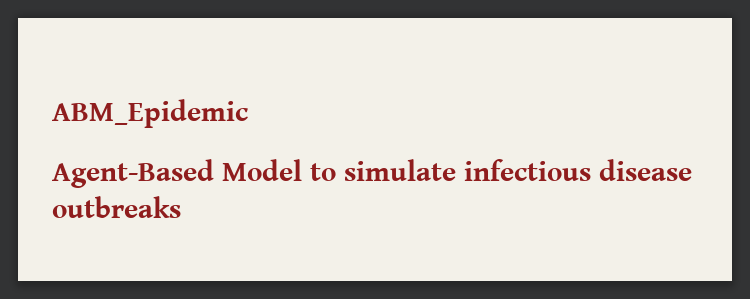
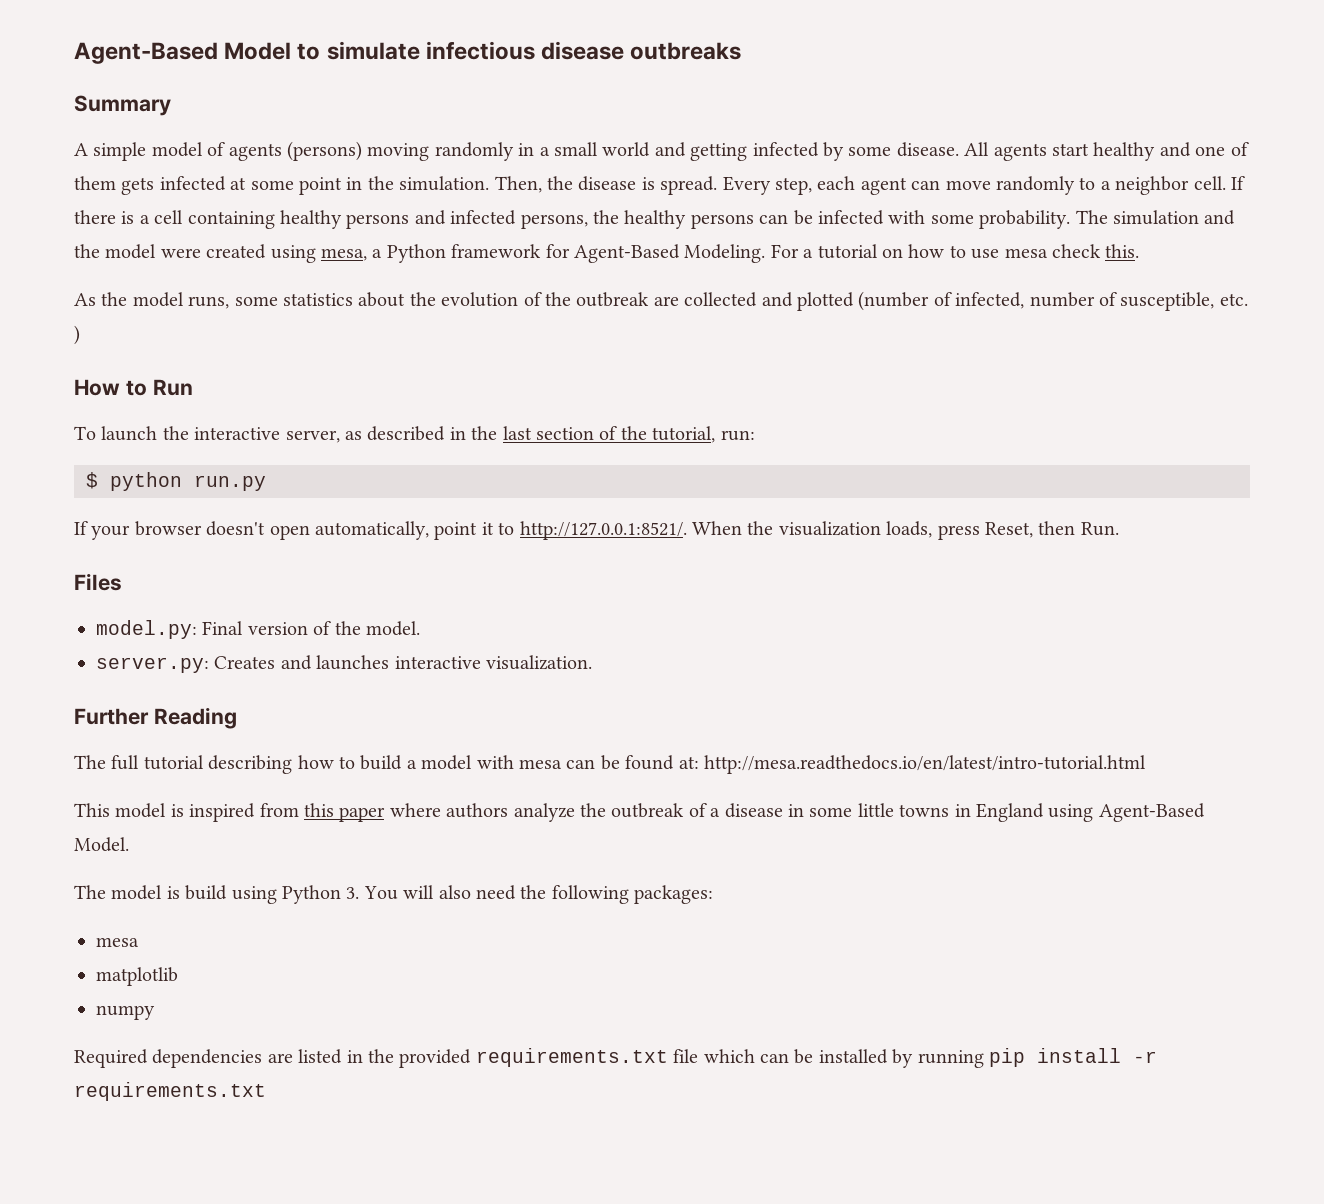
- ABM_Epidemic
+ Summary
+ A simple model of agents (persons) moving randomly in a small world and getting infected by some disease. All agents start healthy and one of them gets infected at some point in the simulation. Then, the disease is spread. Every step, each agent can move randomly to a neighbor cell. If there is a cell containing healthy persons and infected persons, the healthy persons can be infected with some probability. The simulation and the model were created using mesa, a Python framework for Agent-Based Modeling. For a tutorial on how to use mesa check this.
+ As the model runs, some statistics about the evolution of the outbreak are collected and plotted (number of infected, number of susceptible, etc. )
+ How to Run
+ To launch the interactive server, as described in the last section of the tutorial, run:
+ $ python run.py
+ If your browser doesn't open automatically, point it to http://127.0.0.1:8521/. When the visualization loads, press Reset, then Run.
+ Files
+ model.py: Final version of the model.
+ server.py: Creates and launches interactive visualization.
+ Further Reading
+ The full tutorial describing how to build a model with mesa can be found at: http://mesa.readthedocs.io/en/latest/intro-tutorial.html
+ This model is inspired from this paper where authors analyze the outbreak of a disease in some little towns in England using Agent-Based Model.
+ The model is build using Python 3. You will also need the following packages:
+ mesa
+ matplotlib
+ numpy
+ Required dependencies are listed in the provided requirements.txt file which can be installed by running pip install -r requirements.txt

